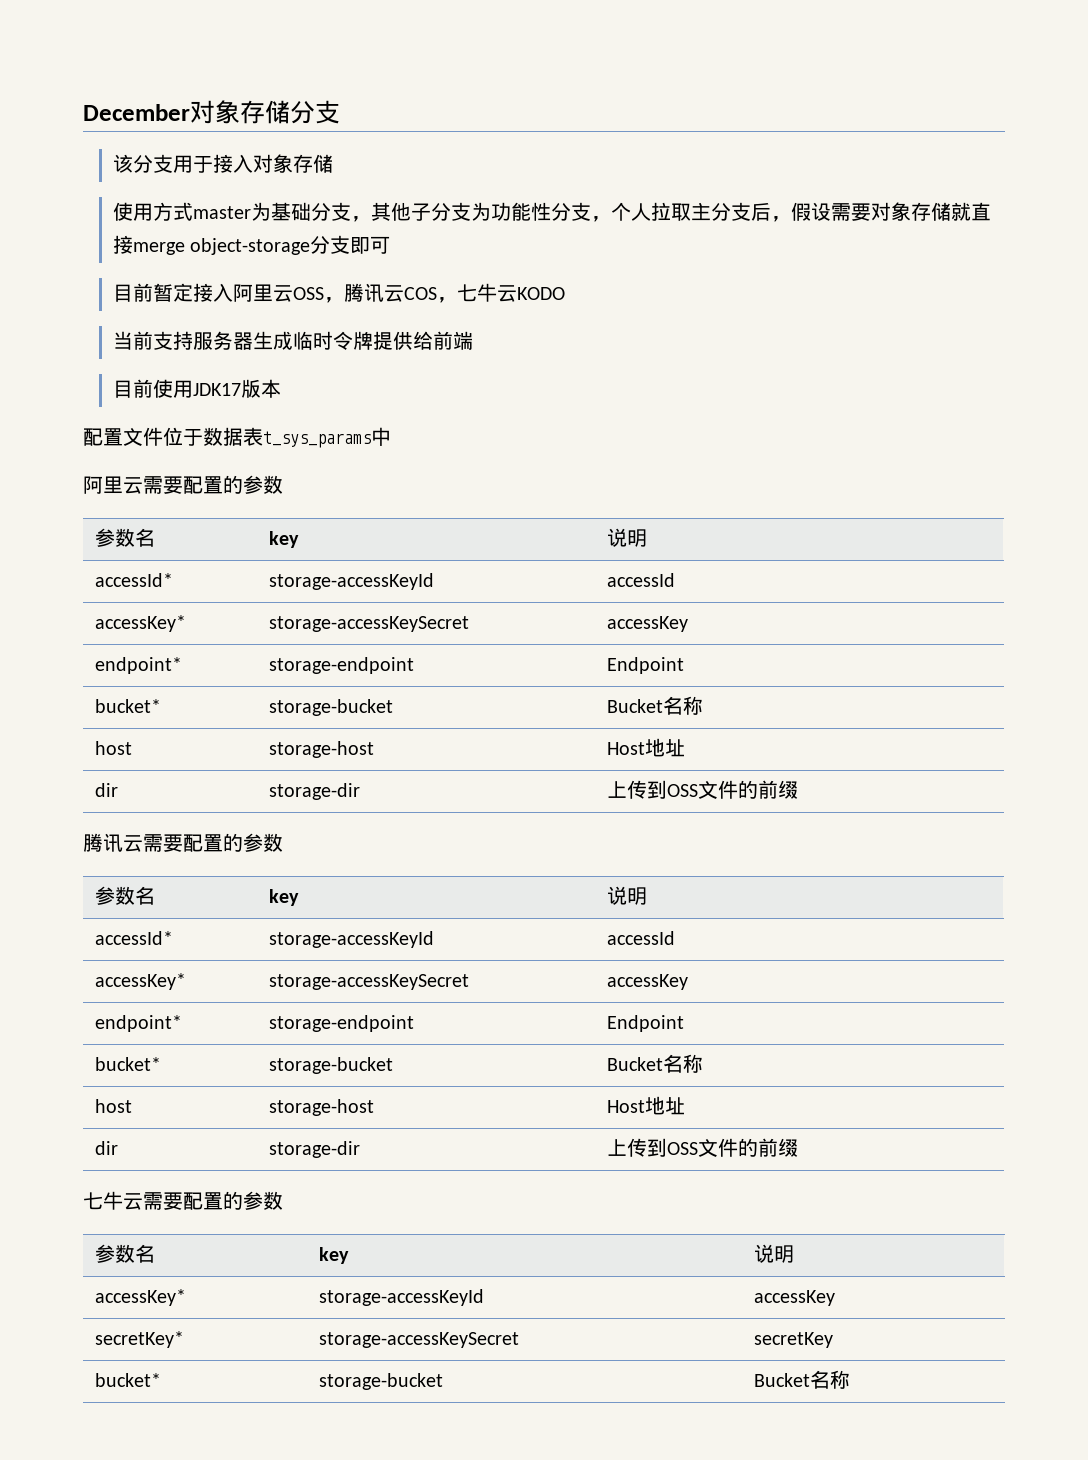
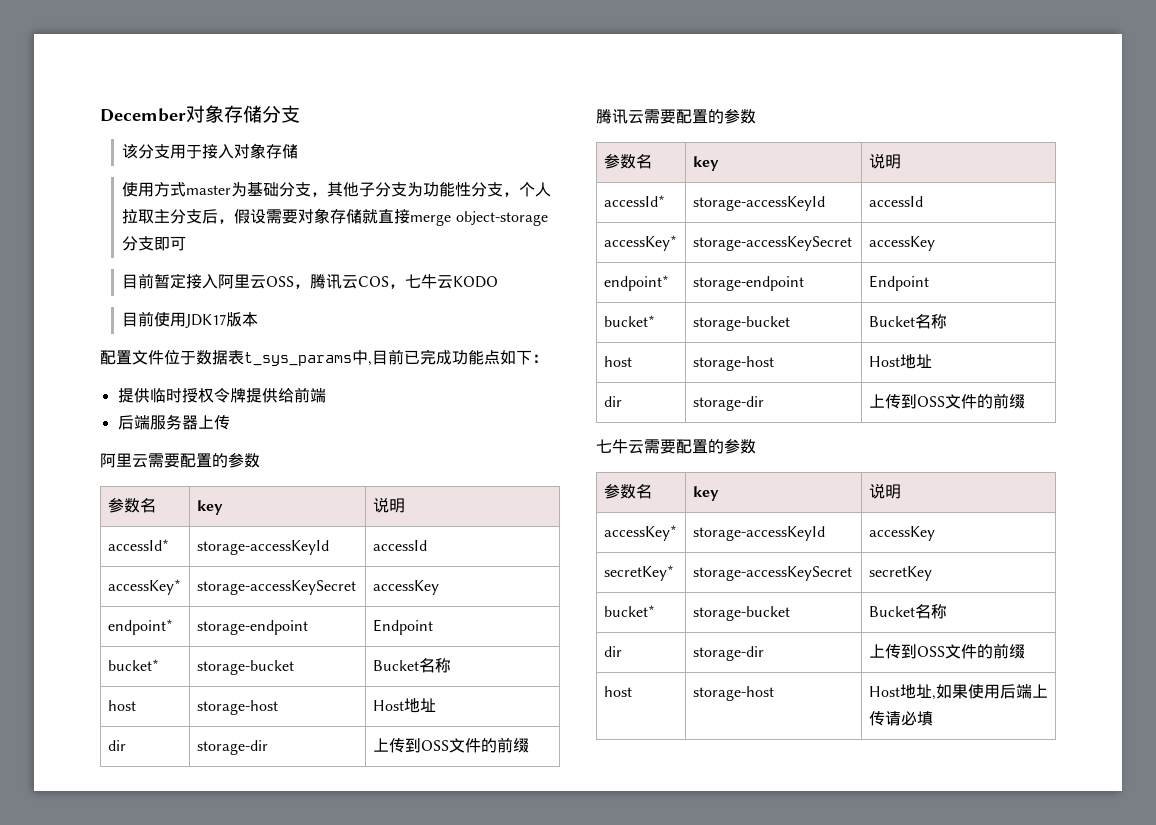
- 当前支持服务器生成临时令牌提供给前端
- 配置文件位于数据表t_sys_params中
+ 配置文件位于数据表t_sys_params中,目前已完成功能点如下：
+ 提供临时授权令牌提供给前端
+ 后端服务器上传
  secretKey* | storage-accessKeySecret | secretKey
  bucket* | storage-bucket | Bucket名称
+ dir | storage-dir | 上传到OSS文件的前缀
+ host | storage-host | Host地址,如果使用后端上传请必填

